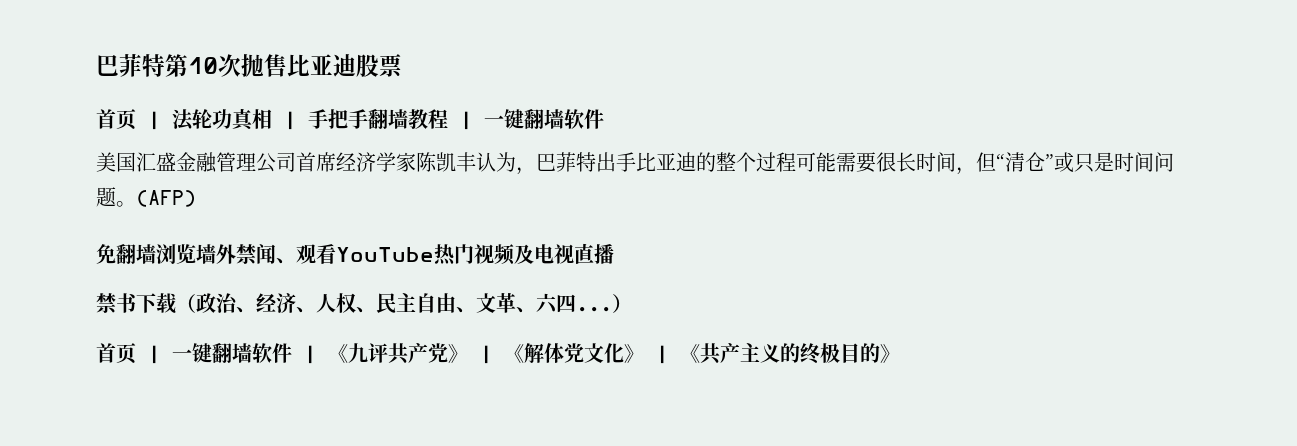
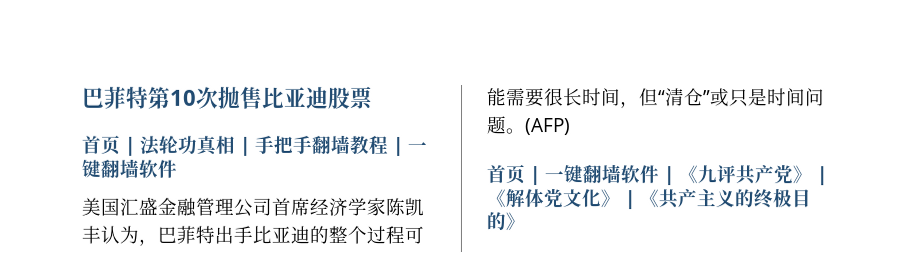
- 免翻墙浏览墙外禁闻、观看YouTube热门视频及电视直播
- 禁书下载（政治、经济、人权、民主自由、文革、六四...）

